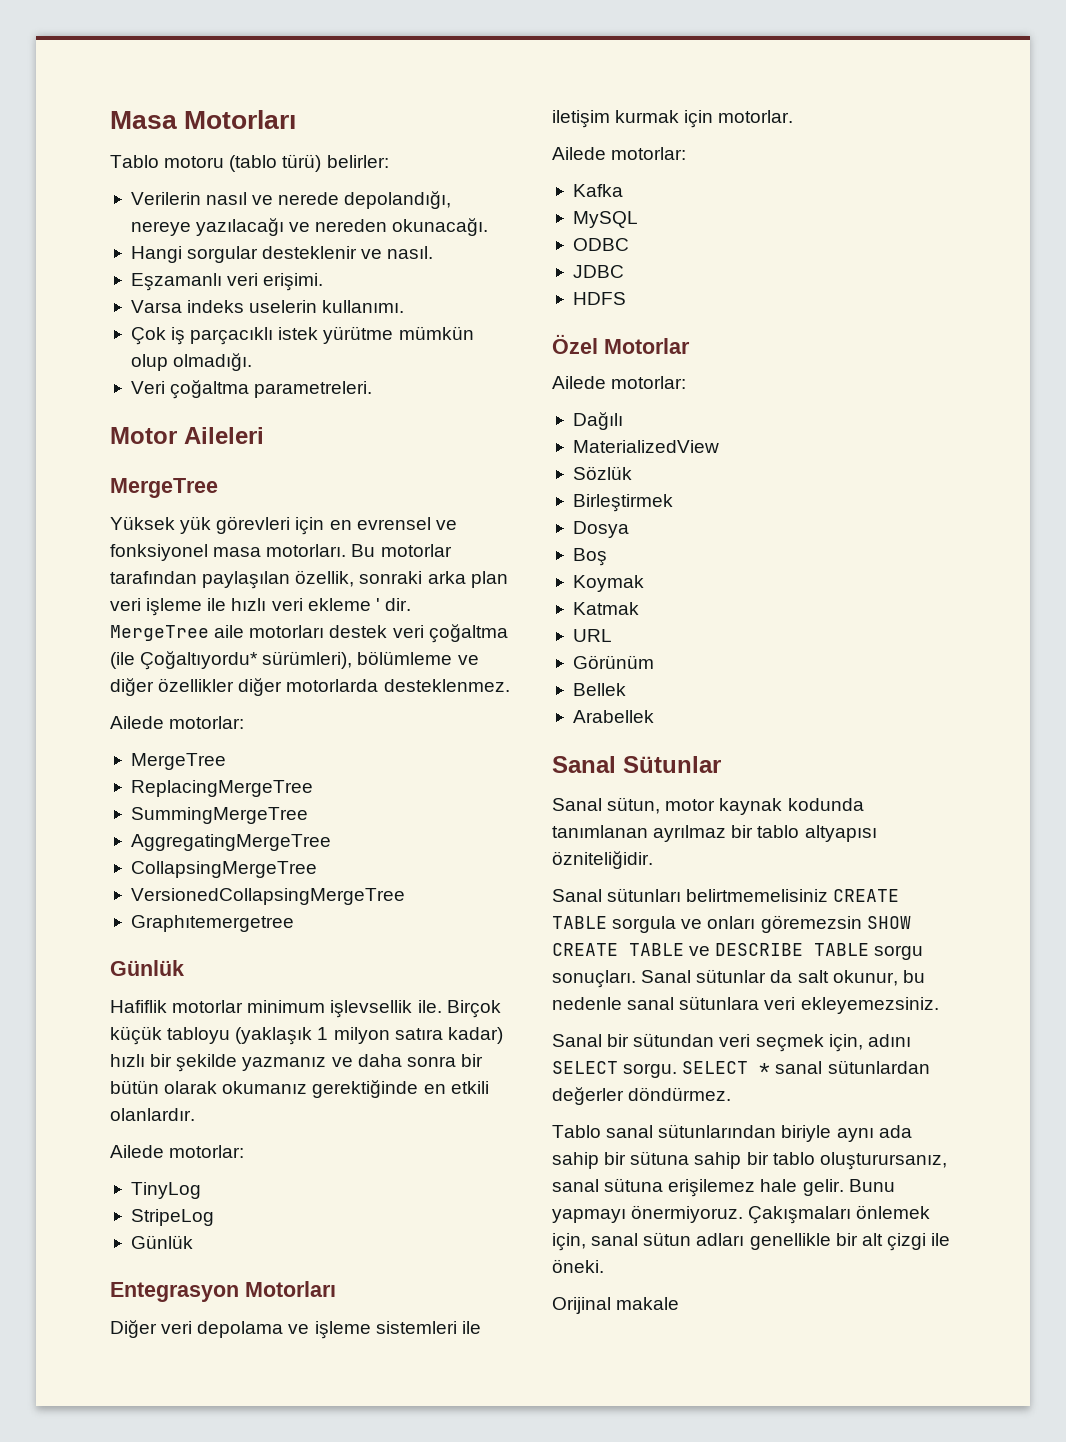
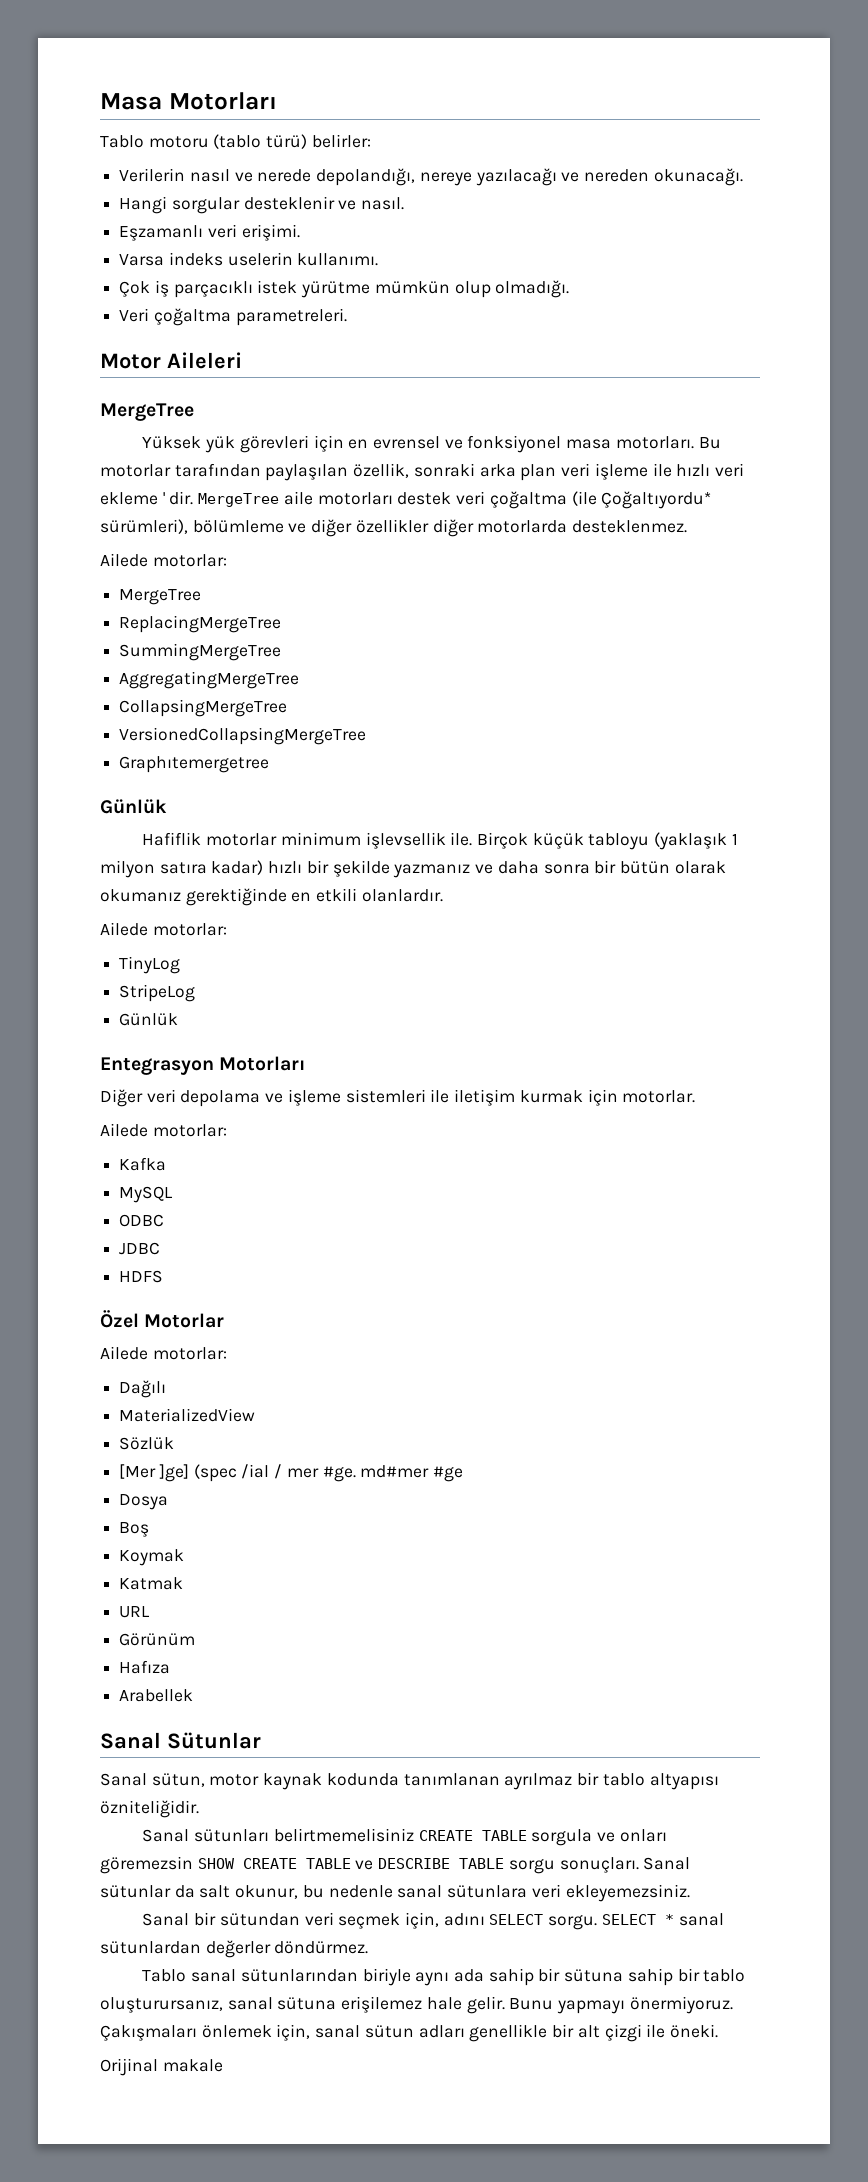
- Birleştirmek
+ [Mer ]ge] (spec /ial / mer #ge. md#mer #ge
- Bellek
+ Hafıza

